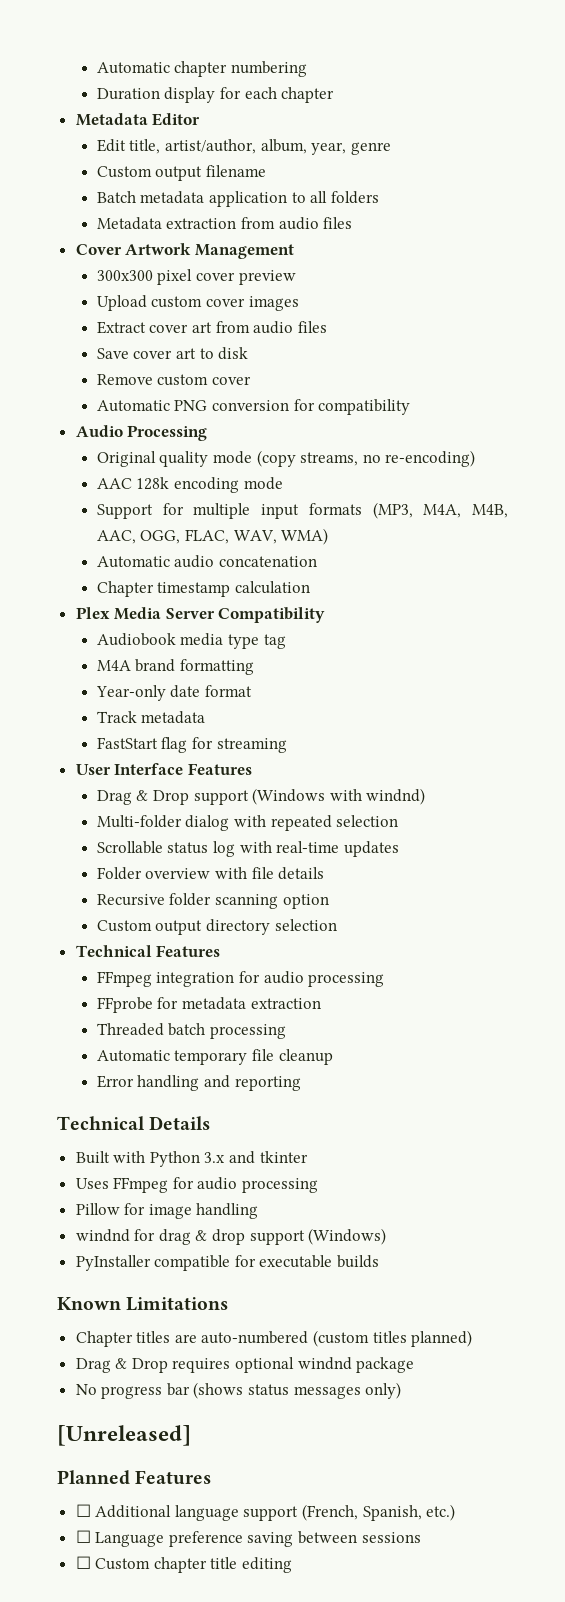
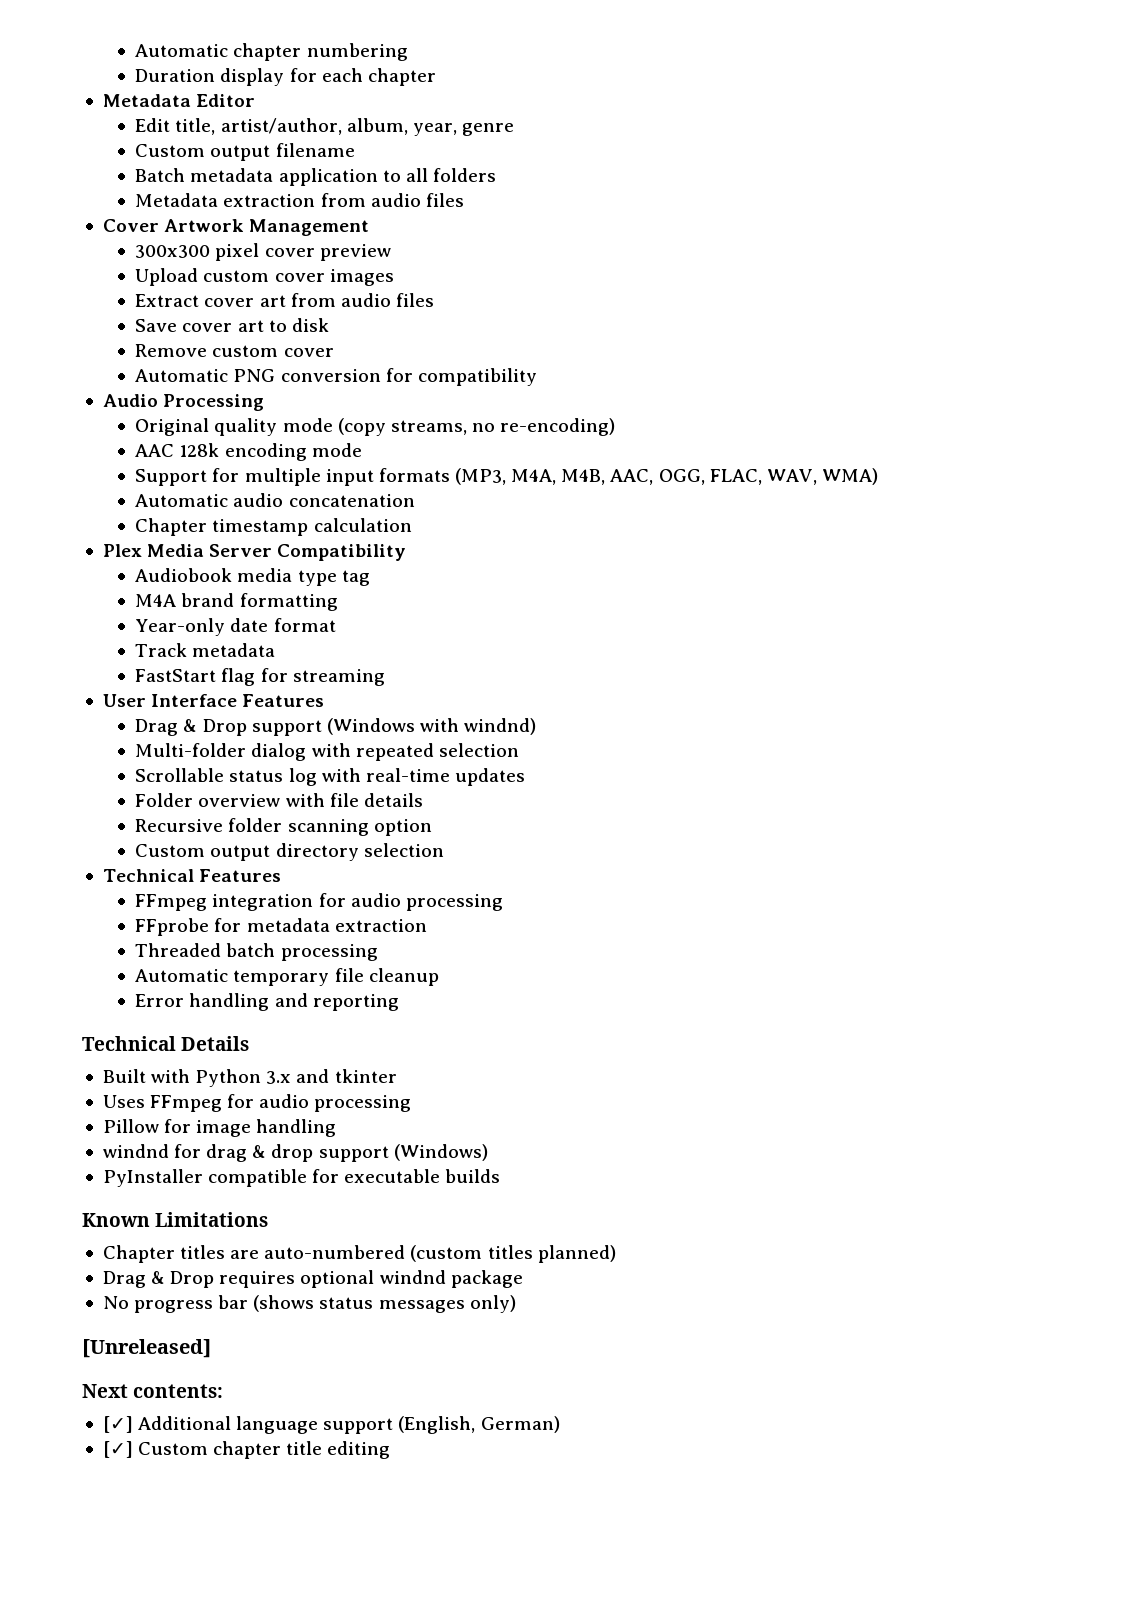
- Planned Features
- ☐ Additional language support (French, Spanish, etc.)
- ☐ Language preference saving between sessions
- ☐ Custom chapter title editing
+ Next contents:
+ [✓] Additional language support (English, German)
+ [✓] Custom chapter title editing

